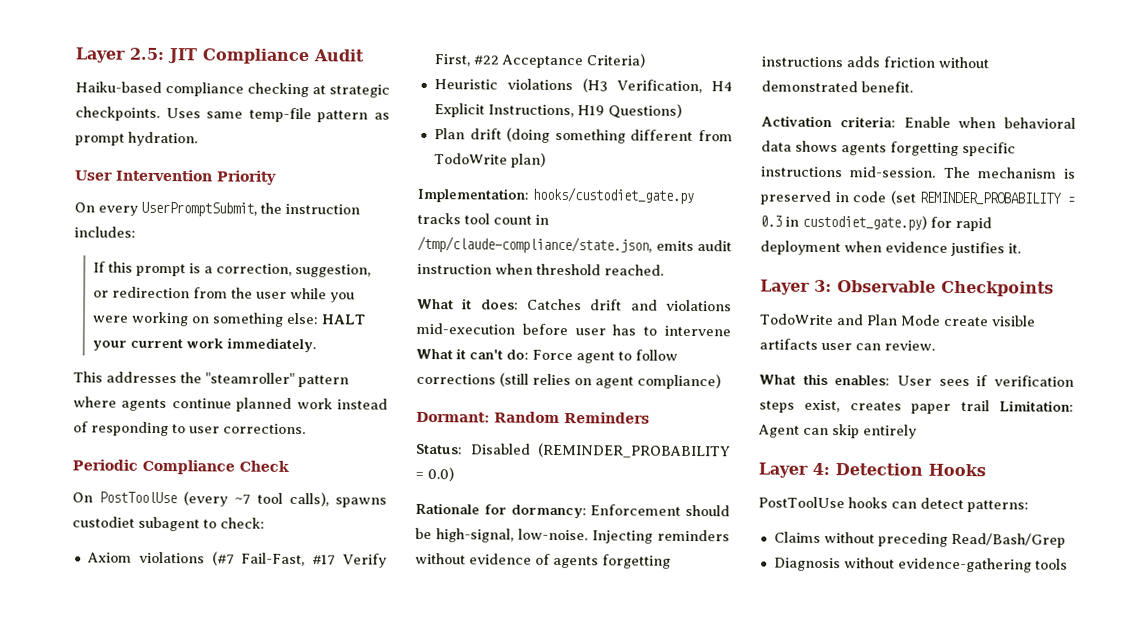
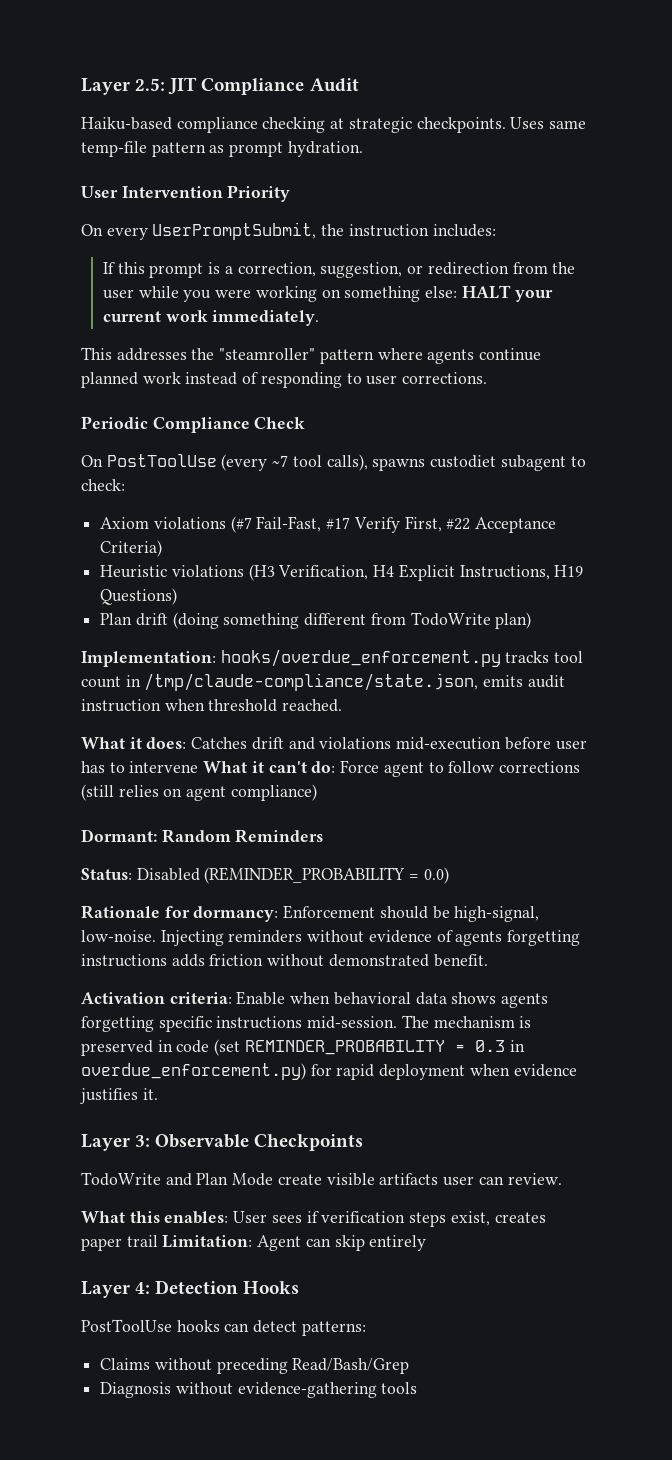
- Implementation: hooks/custodiet_gate.py tracks tool count in /tmp/claude-compliance/state.json, emits audit instruction when threshold reached.
+ Implementation: hooks/overdue_enforcement.py tracks tool count in /tmp/claude-compliance/state.json, emits audit instruction when threshold reached.
- The mechanism is preserved in code (set REMINDER_PROBABILITY = 0.3 in custodiet_gate.py) for rapid deployment when evidence justifies it.
+ The mechanism is preserved in code (set REMINDER_PROBABILITY = 0.3 in overdue_enforcement.py) for rapid deployment when evidence justifies it.

